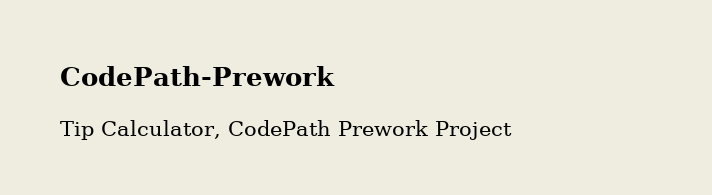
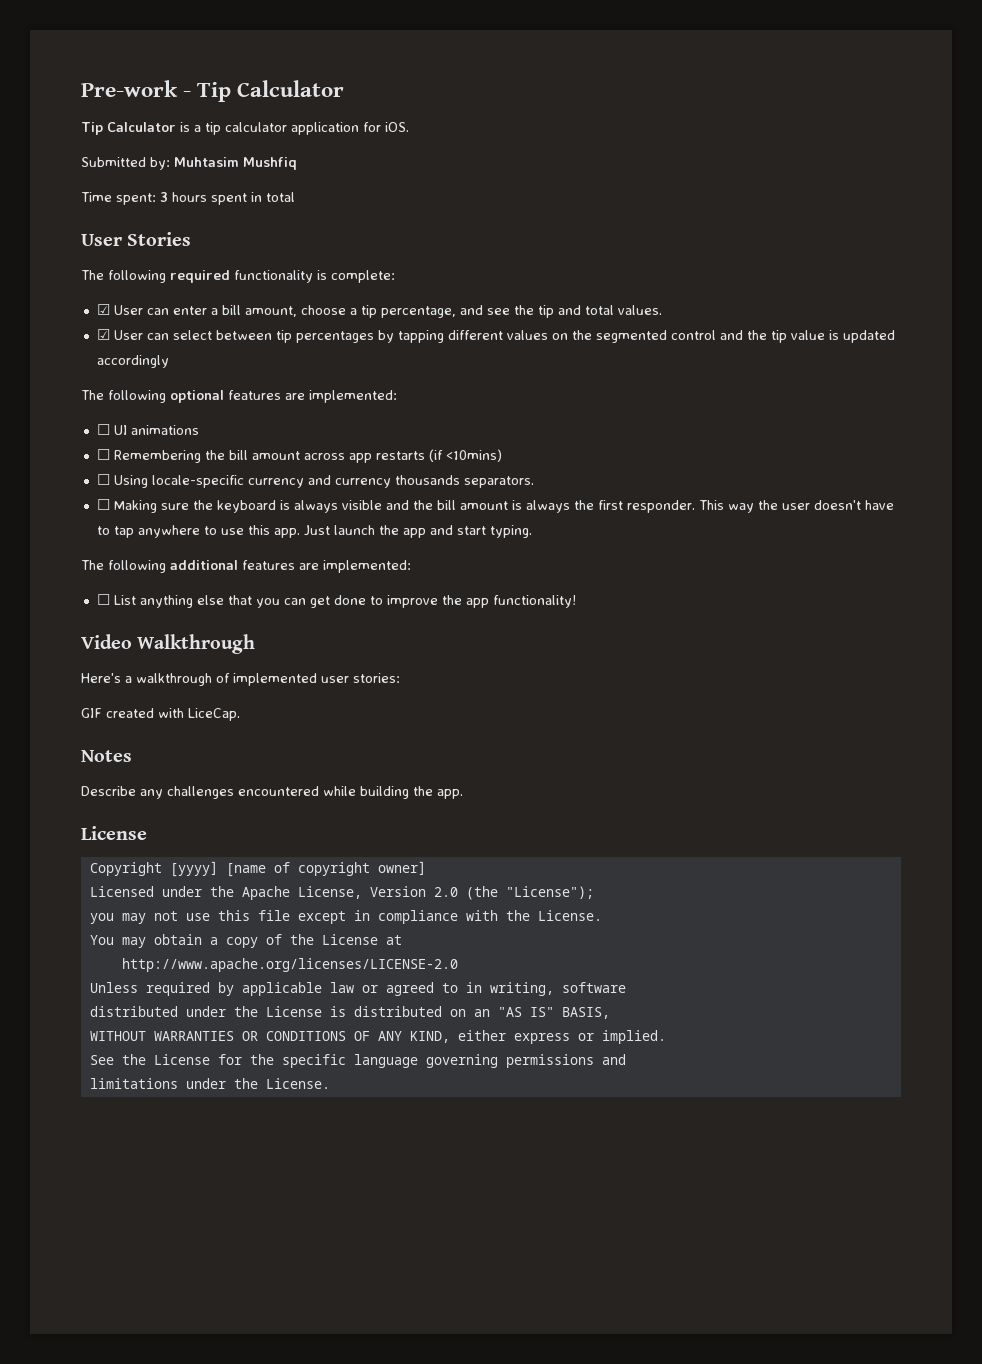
- CodePath-Prework
- Tip Calculator, CodePath Prework Project
+ Pre-work - Tip Calculator
+ Tip Calculator is a tip calculator application for iOS.
+ Submitted by: Muhtasim Mushfiq
+ Time spent: 3 hours spent in total
+ User Stories
+ The following required functionality is complete:
+ ☑ User can enter a bill amount, choose a tip percentage, and see the tip and total values.
+ ☑ User can select between tip percentages by tapping different values on the segmented control and the tip value is updated accordingly
+ The following optional features are implemented:
+ ☐ UI animations
+ ☐ Remembering the bill amount across app restarts (if <10mins)
+ ☐ Using locale-specific currency and currency thousands separators.
+ ☐ Making sure the keyboard is always visible and the bill amount is always the first responder. This way the user doesn't have to tap anywhere to use this app. Just launch the app and start typing.
+ The following additional features are implemented:
+ ☐ List anything else that you can get done to improve the app functionality!
+ Video Walkthrough
+ Here's a walkthrough of implemented user stories:
+ GIF created with LiceCap.
+ Notes
+ Describe any challenges encountered while building the app.
+ License
+ Copyright [yyyy] [name of copyright owner]
+ Licensed under the Apache License, Version 2.0 (the "License");
+ you may not use this file except in compliance with the License.
+ You may obtain a copy of the License at
+ http://www.apache.org/licenses/LICENSE-2.0
+ Unless required by applicable law or agreed to in writing, software
+ distributed under the License is distributed on an "AS IS" BASIS,
+ WITHOUT WARRANTIES OR CONDITIONS OF ANY KIND, either express or implied.
+ See the License for the specific language governing permissions and
+ limitations under the License.

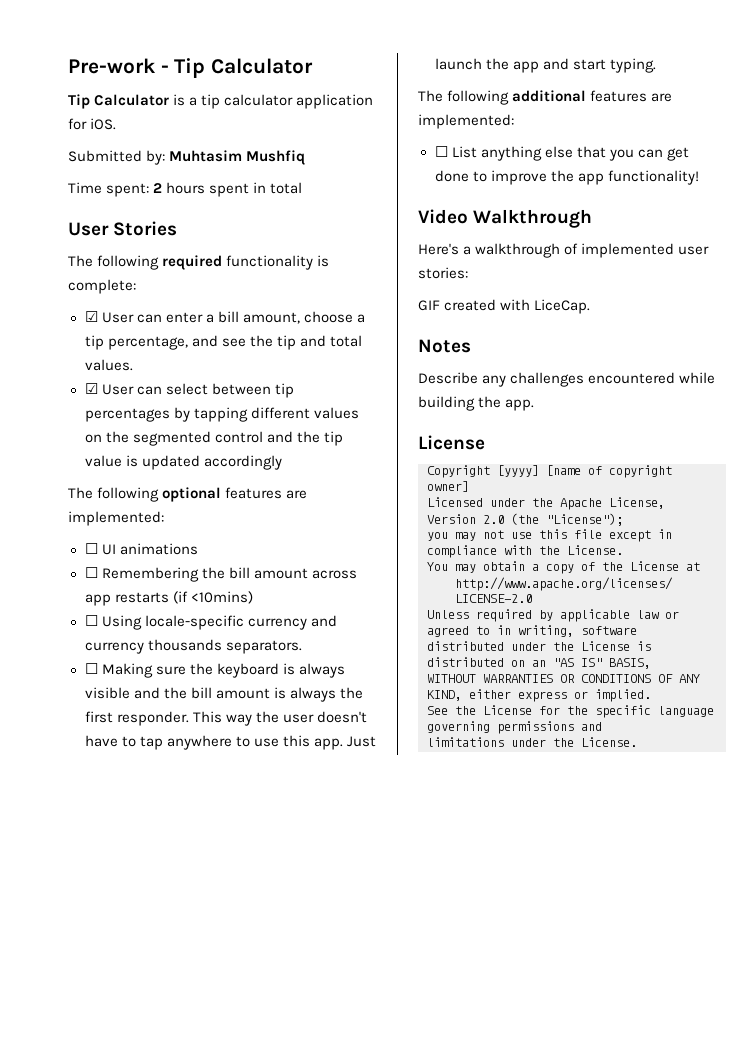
- Time spent: 3 hours spent in total
+ Time spent: 2 hours spent in total

